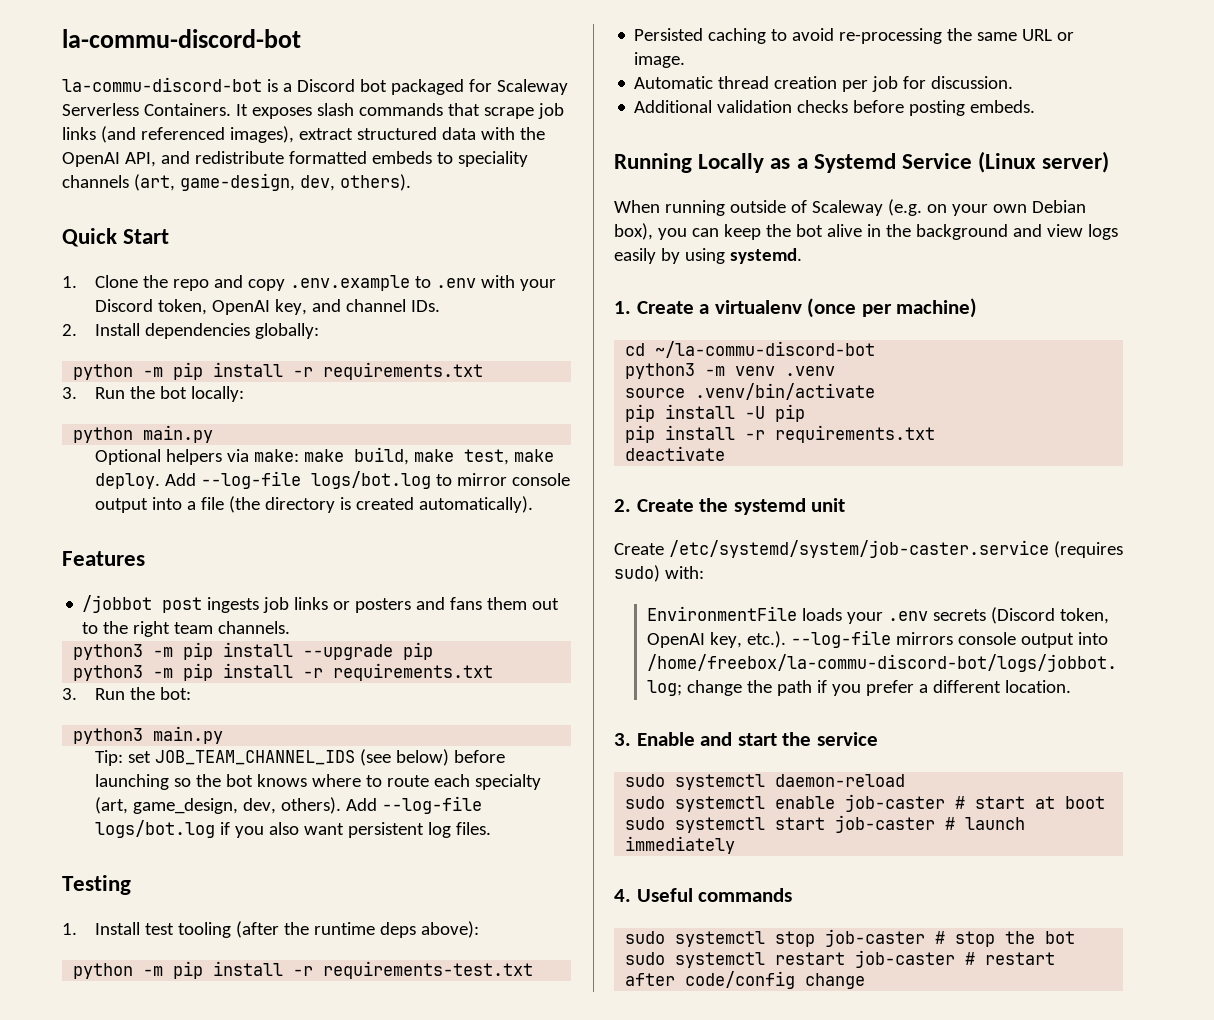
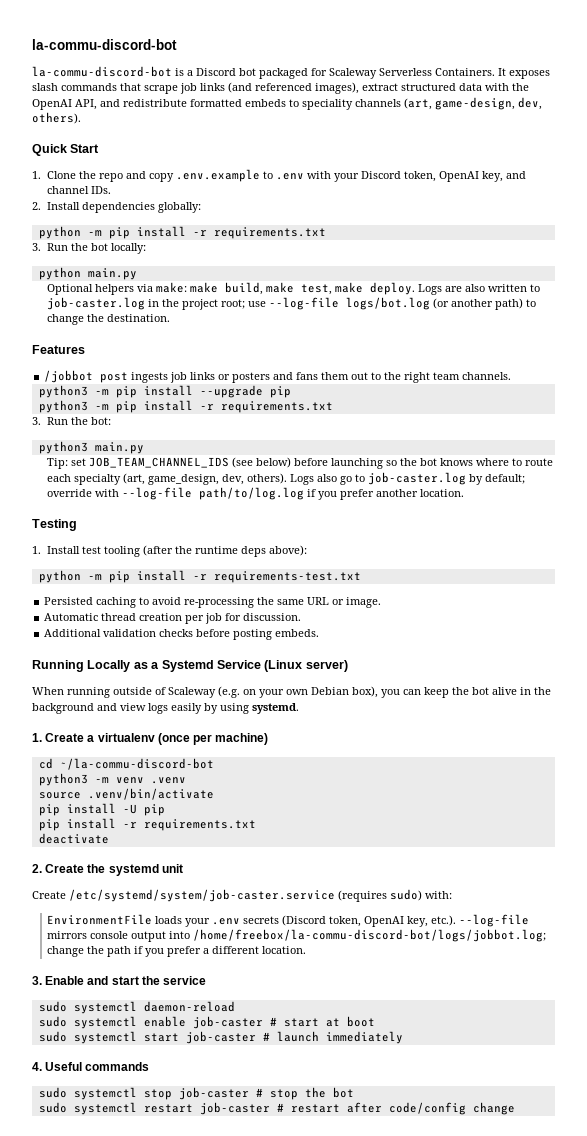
- Add --log-file logs/bot.log to mirror console output into a file (the directory is created automatically).
+ Logs are also written to job-caster.log in the project root; use --log-file logs/bot.log (or another path) to change the destination.
- Add --log-file logs/bot.log if you also want persistent log files.
+ Logs also go to job-caster.log by default; override with --log-file path/to/log.log if you prefer another location.

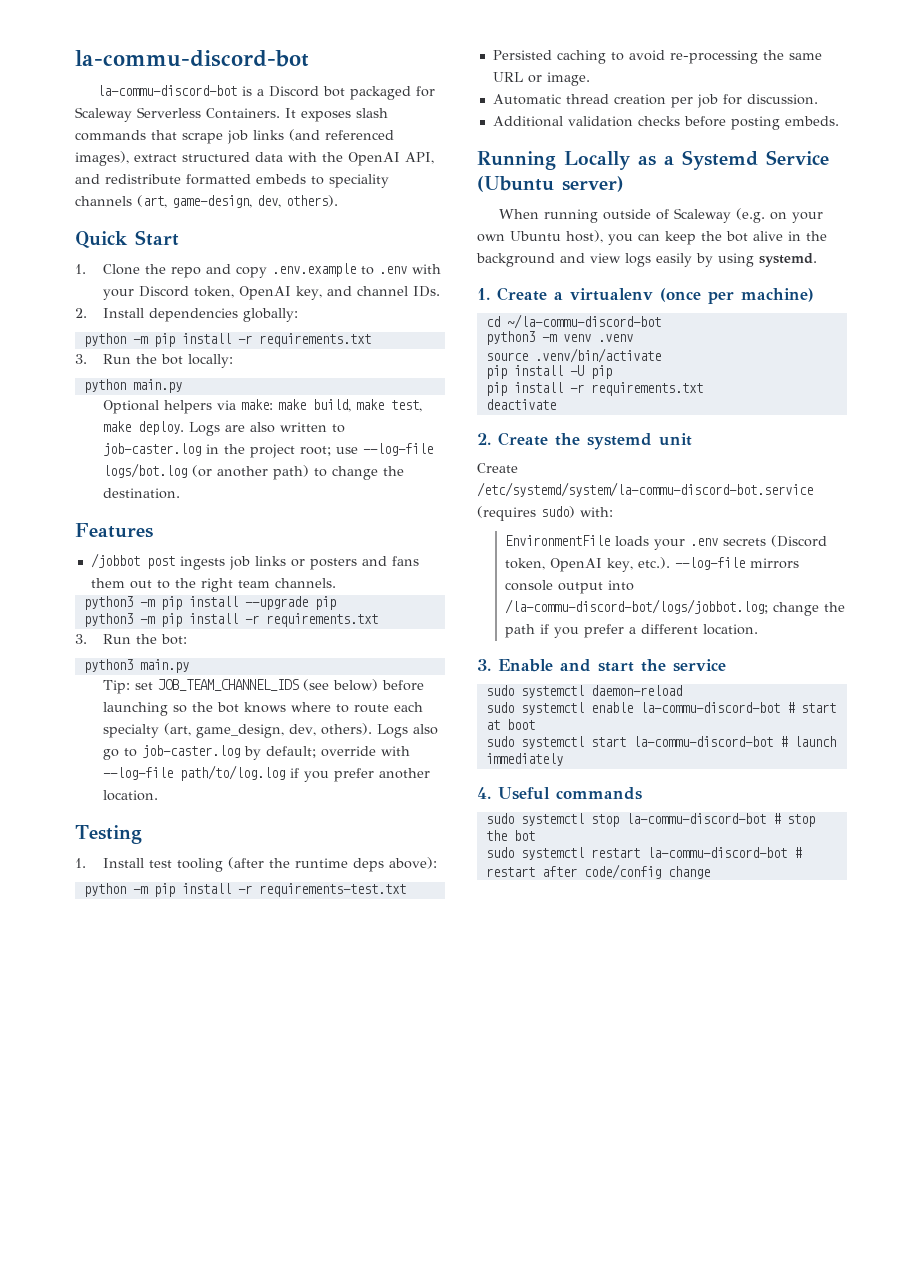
- Running Locally as a Systemd Service (Linux server)
+ Running Locally as a Systemd Service (Ubuntu server)
- When running outside of Scaleway (e.g. on your own Debian box), you can keep the bot alive in the background and view logs easily by using systemd.
+ When running outside of Scaleway (e.g. on your own Ubuntu host), you can keep the bot alive in the background and view logs easily by using systemd.
- Create /etc/systemd/system/job-caster.service (requires sudo) with:
+ Create /etc/systemd/system/la-commu-discord-bot.service (requires sudo) with:
- EnvironmentFile loads your .env secrets (Discord token, OpenAI key, etc.). --log-file mirrors console output into /home/freebox/la-commu-discord-bot/logs/jobbot.log; change the path if you prefer a different location.
+ EnvironmentFile loads your .env secrets (Discord token, OpenAI key, etc.). --log-file mirrors console output into /la-commu-discord-bot/logs/jobbot.log; change the path if you prefer a different location.
- sudo systemctl enable job-caster # start at boot
+ sudo systemctl enable la-commu-discord-bot # start at boot
- sudo systemctl start job-caster # launch immediately
+ sudo systemctl start la-commu-discord-bot # launch immediately
- sudo systemctl stop job-caster # stop the bot
+ sudo systemctl stop la-commu-discord-bot # stop the bot
- sudo systemctl restart job-caster # restart after code/config change
+ sudo systemctl restart la-commu-discord-bot # restart after code/config change

